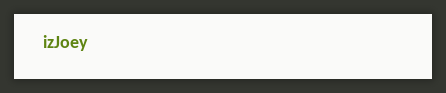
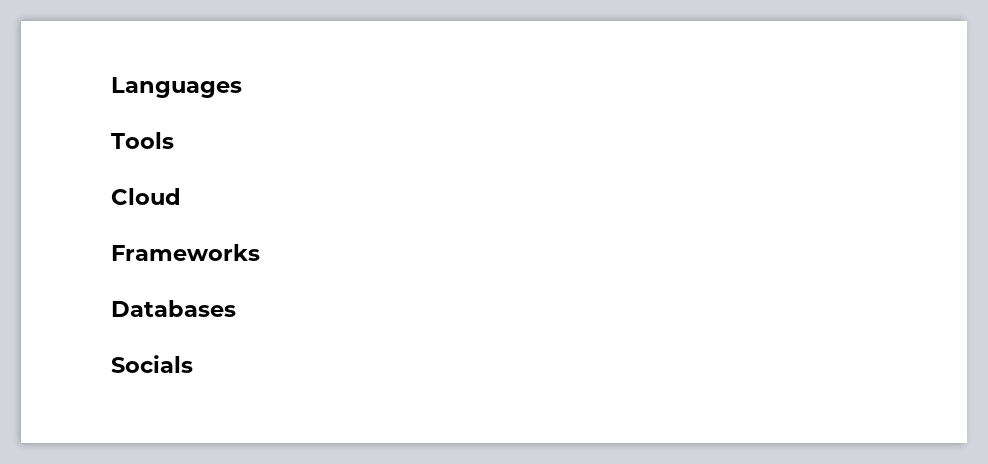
- izJoey
+ Languages
+ Tools
+ Cloud
+ Frameworks
+ Databases
+ Socials

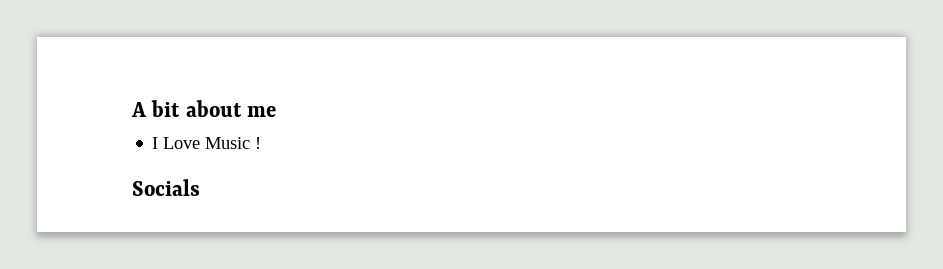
- Languages
- Tools
- Cloud
- Frameworks
- Databases
+ A bit about me
+ I Love Music !

